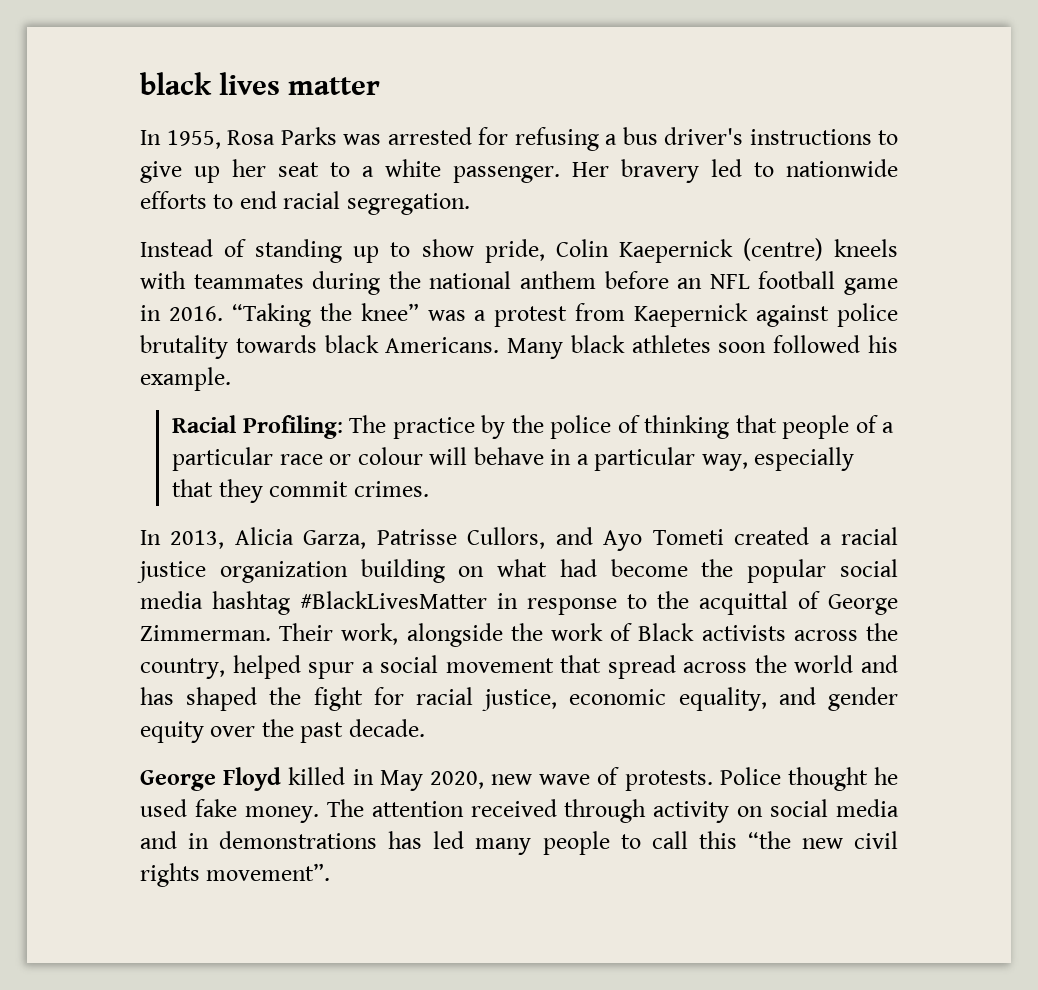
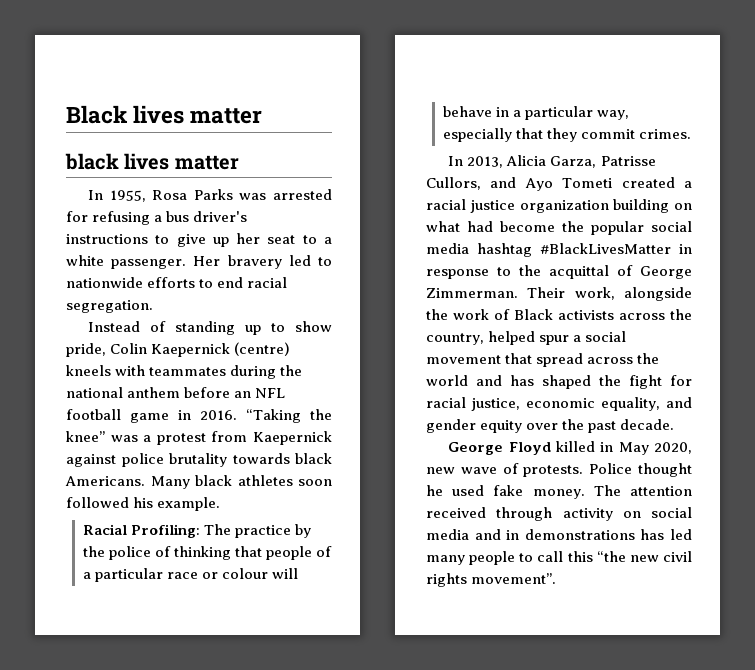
+ Black lives matter

